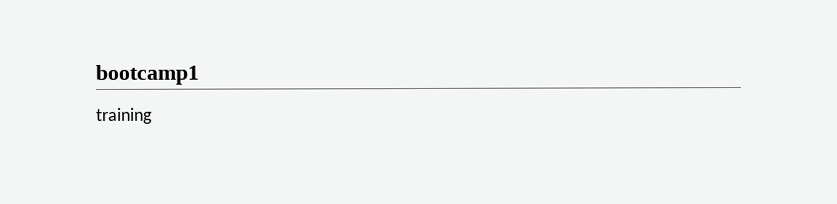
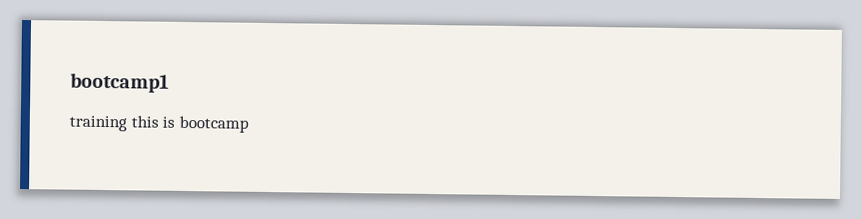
- training
+ training this is bootcamp

